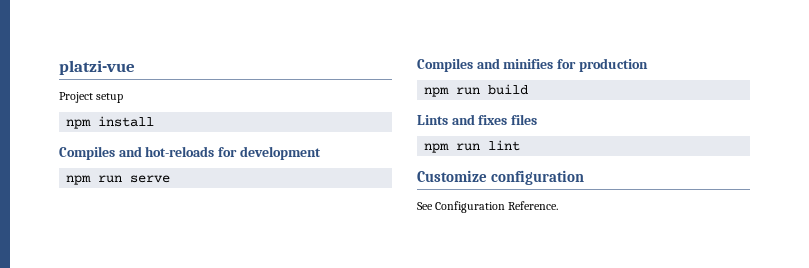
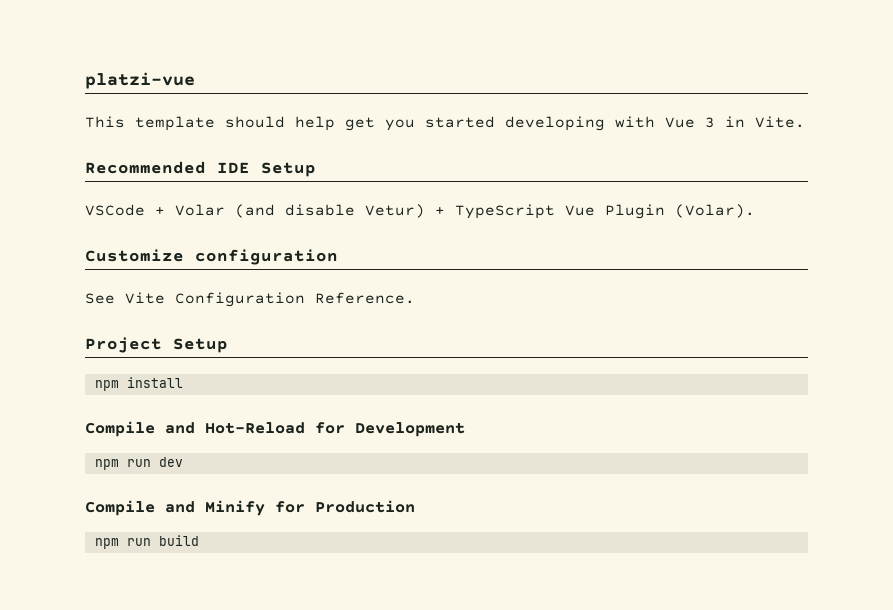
- Project setup
- npm install
- Compiles and hot-reloads for development
- npm run serve
- Compiles and minifies for production
- npm run build
- Lints and fixes files
- npm run lint
+ This template should help get you started developing with Vue 3 in Vite.
+ Recommended IDE Setup
+ VSCode + Volar (and disable Vetur) + TypeScript Vue Plugin (Volar).
- See Configuration Reference.
+ See Vite Configuration Reference.
+ Project Setup
+ npm install
+ Compile and Hot-Reload for Development
+ npm run dev
+ Compile and Minify for Production
+ npm run build

